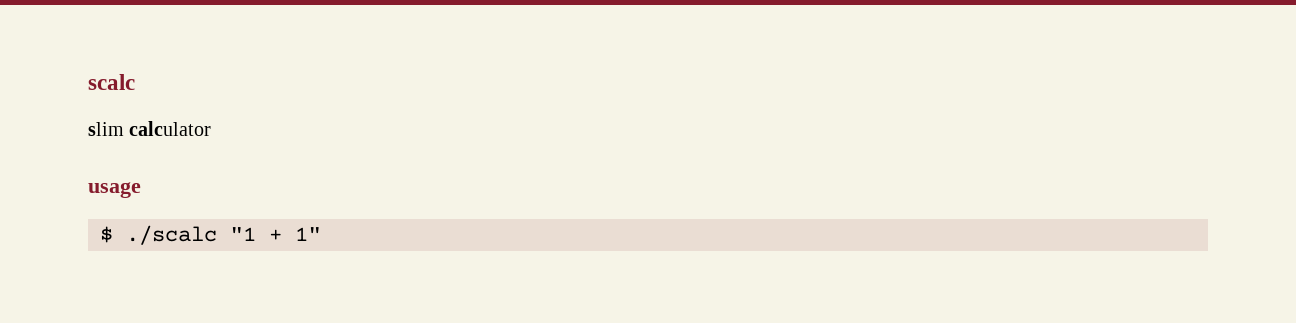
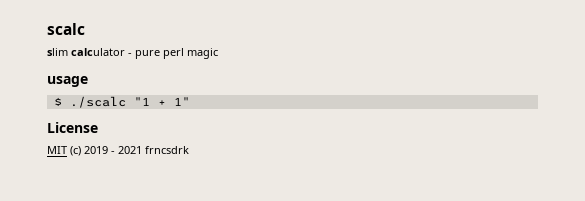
- slim calculator
+ slim calculator - pure perl magic
+ License
+ MIT (c) 2019 - 2021 frncsdrk

